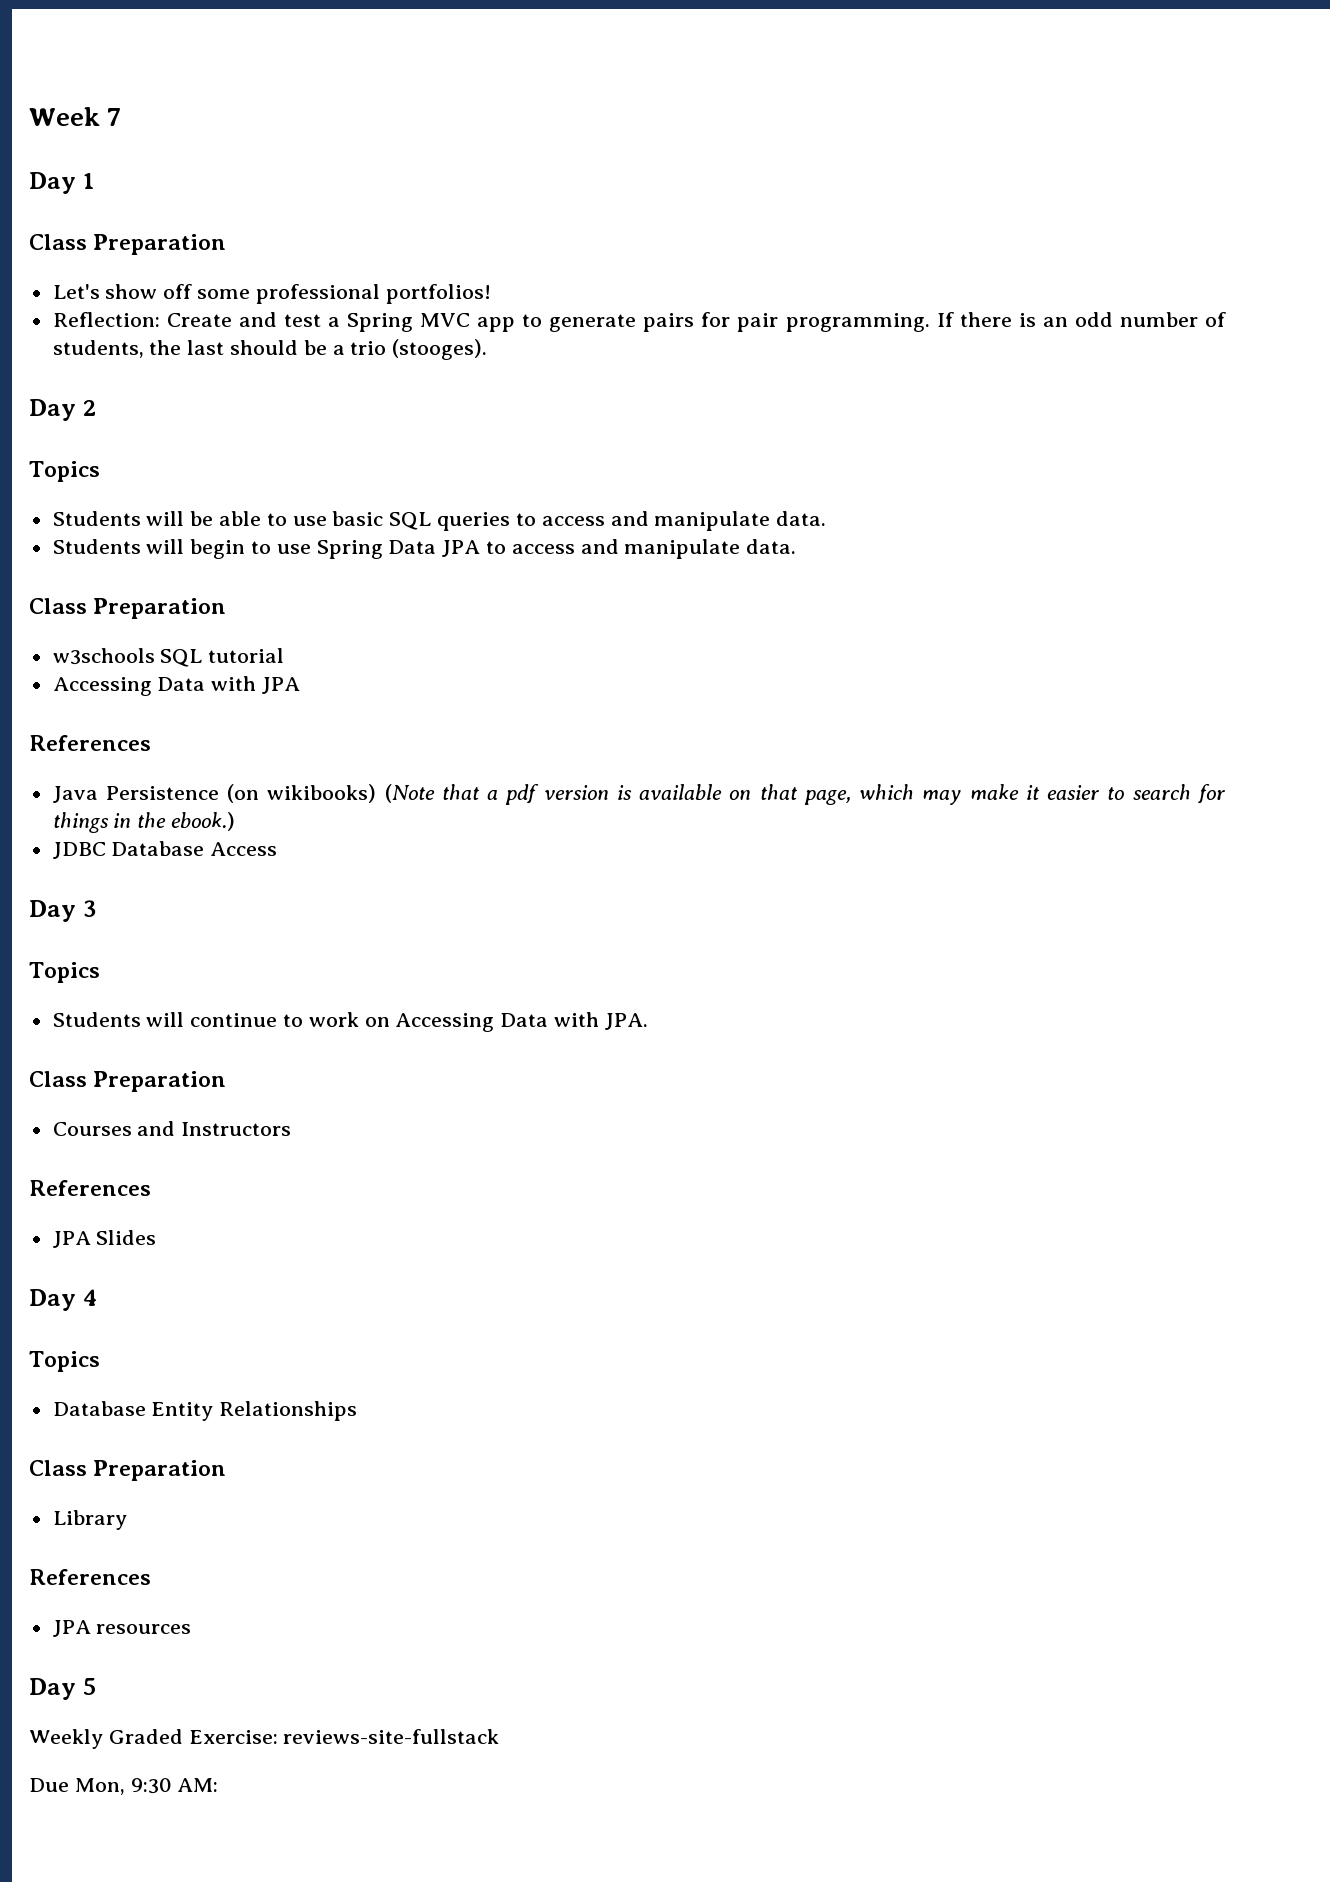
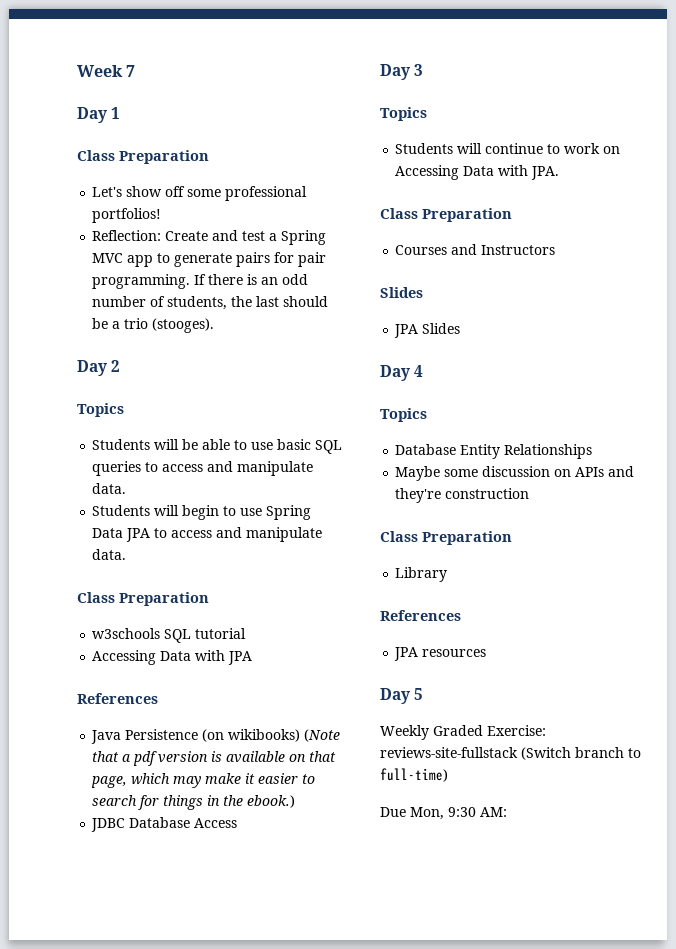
  Courses and Instructors
- References
+ Slides
+ Maybe some discussion on APIs and they're construction
- Weekly Graded Exercise: reviews-site-fullstack
+ Weekly Graded Exercise: reviews-site-fullstack (Switch branch to full-time)

